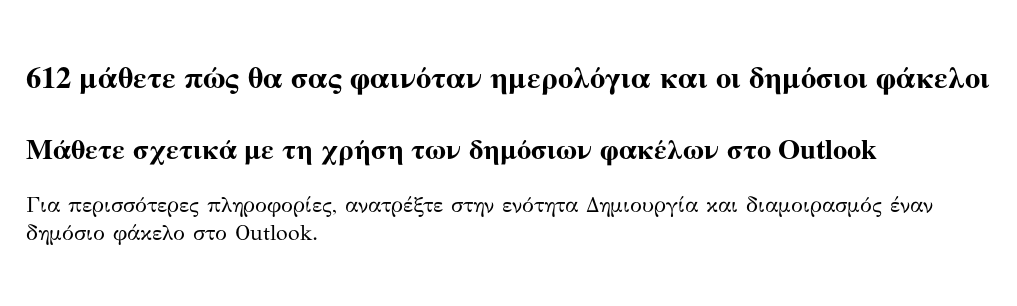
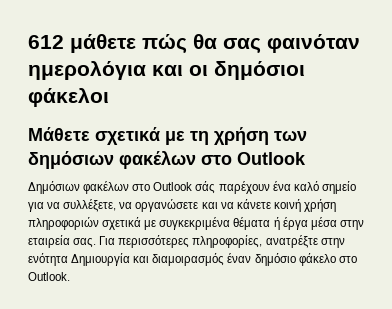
+ Δημόσιων φακέλων στο Outlook σάς παρέχουν ένα καλό σημείο για να συλλέξετε, να οργανώσετε και να κάνετε κοινή χρήση πληροφοριών σχετικά με συγκεκριμένα θέματα ή έργα μέσα στην εταιρεία σας.

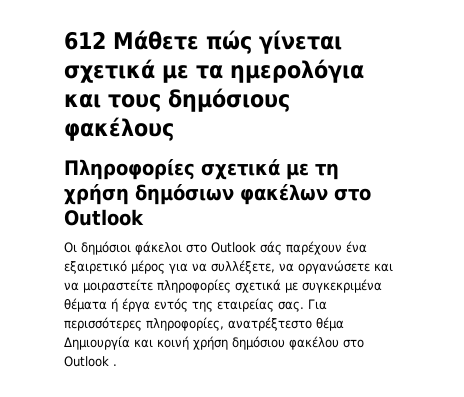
- 612 μάθετε πώς θα σας φαινόταν ημερολόγια και οι δημόσιοι φάκελοι
- Μάθετε σχετικά με τη χρήση των δημόσιων φακέλων στο Outlook
+ 612 Μάθετε πώς γίνεται σχετικά με τα ημερολόγια και τους δημόσιους φακέλους
+ Πληροφορίες σχετικά με τη χρήση δημόσιων φακέλων στο Outlook
- Δημόσιων φακέλων στο Outlook σάς παρέχουν ένα καλό σημείο για να συλλέξετε, να οργανώσετε και να κάνετε κοινή χρήση πληροφοριών σχετικά με συγκεκριμένα θέματα ή έργα μέσα στην εταιρεία σας.
+ Οι δημόσιοι φάκελοι στο Outlook σάς παρέχουν ένα εξαιρετικό μέρος για να συλλέξετε, να οργανώσετε και να μοιραστείτε πληροφορίες σχετικά με συγκεκριμένα θέματα ή έργα εντός της εταιρείας σας.
- Για περισσότερες πληροφορίες, ανατρέξτε στην ενότητα Δημιουργία και διαμοιρασμός έναν δημόσιο φάκελο στο Outlook.
+ Για περισσότερες πληροφορίες, ανατρέξτεστο θέμα Δημιουργία και κοινή χρήση δημόσιου φακέλου στο Outlook .

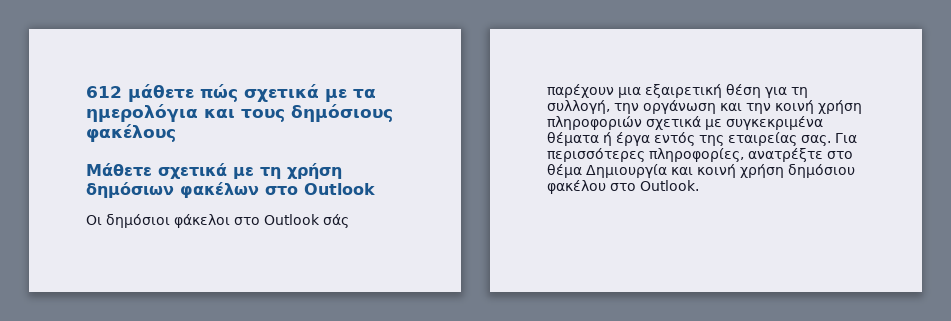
- 612 Μάθετε πώς γίνεται σχετικά με τα ημερολόγια και τους δημόσιους φακέλους
+ 612 μάθετε πώς σχετικά με τα ημερολόγια και τους δημόσιους φακέλους
- Πληροφορίες σχετικά με τη χρήση δημόσιων φακέλων στο Outlook
+ Μάθετε σχετικά με τη χρήση δημόσιων φακέλων στο Outlook
- Οι δημόσιοι φάκελοι στο Outlook σάς παρέχουν ένα εξαιρετικό μέρος για να συλλέξετε, να οργανώσετε και να μοιραστείτε πληροφορίες σχετικά με συγκεκριμένα θέματα ή έργα εντός της εταιρείας σας.
+ Οι δημόσιοι φάκελοι στο Outlook σάς παρέχουν μια εξαιρετική θέση για τη συλλογή, την οργάνωση και την κοινή χρήση πληροφοριών σχετικά με συγκεκριμένα θέματα ή έργα εντός της εταιρείας σας.
- Για περισσότερες πληροφορίες, ανατρέξτεστο θέμα Δημιουργία και κοινή χρήση δημόσιου φακέλου στο Outlook .
+ Για περισσότερες πληροφορίες, ανατρέξτε στο θέμα Δημιουργία και κοινή χρήση δημόσιου φακέλου στο Outlook.

